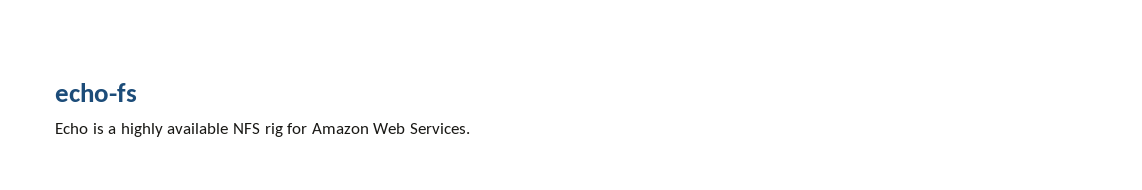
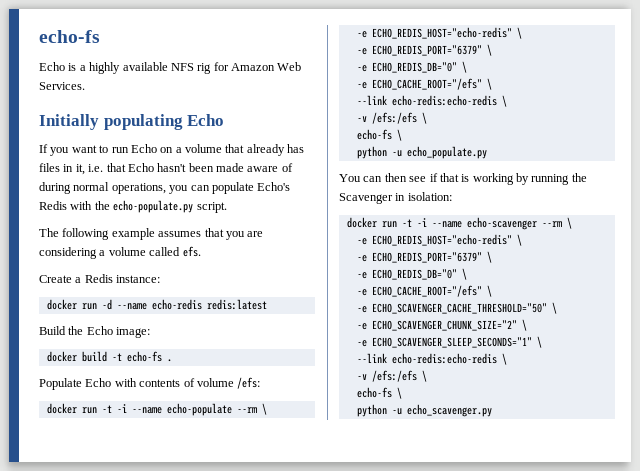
+ Initially populating Echo
+ If you want to run Echo on a volume that already has files in it, i.e. that Echo hasn't been made aware of during normal operations, you can populate Echo's Redis with the echo-populate.py script.
+ The following example assumes that you are considering a volume called efs.
+ Create a Redis instance:
+ docker run -d --name echo-redis redis:latest
+ Build the Echo image:
+ docker build -t echo-fs .
+ Populate Echo with contents of volume /efs:
+ docker run -t -i --name echo-populate --rm \
+ -e ECHO_REDIS_HOST="echo-redis" \
+ -e ECHO_REDIS_PORT="6379" \
+ -e ECHO_REDIS_DB="0" \
+ -e ECHO_CACHE_ROOT="/efs" \
+ --link echo-redis:echo-redis \
+ -v /efs:/efs \
+ echo-fs \
+ python -u echo_populate.py
+ You can then see if that is working by running the Scavenger in isolation:
+ docker run -t -i --name echo-scavenger --rm \
+ -e ECHO_REDIS_HOST="echo-redis" \
+ -e ECHO_REDIS_PORT="6379" \
+ -e ECHO_REDIS_DB="0" \
+ -e ECHO_CACHE_ROOT="/efs" \
+ -e ECHO_SCAVENGER_CACHE_THRESHOLD="50" \
+ -e ECHO_SCAVENGER_CHUNK_SIZE="2" \
+ -e ECHO_SCAVENGER_SLEEP_SECONDS="1" \
+ --link echo-redis:echo-redis \
+ -v /efs:/efs \
+ echo-fs \
+ python -u echo_scavenger.py

